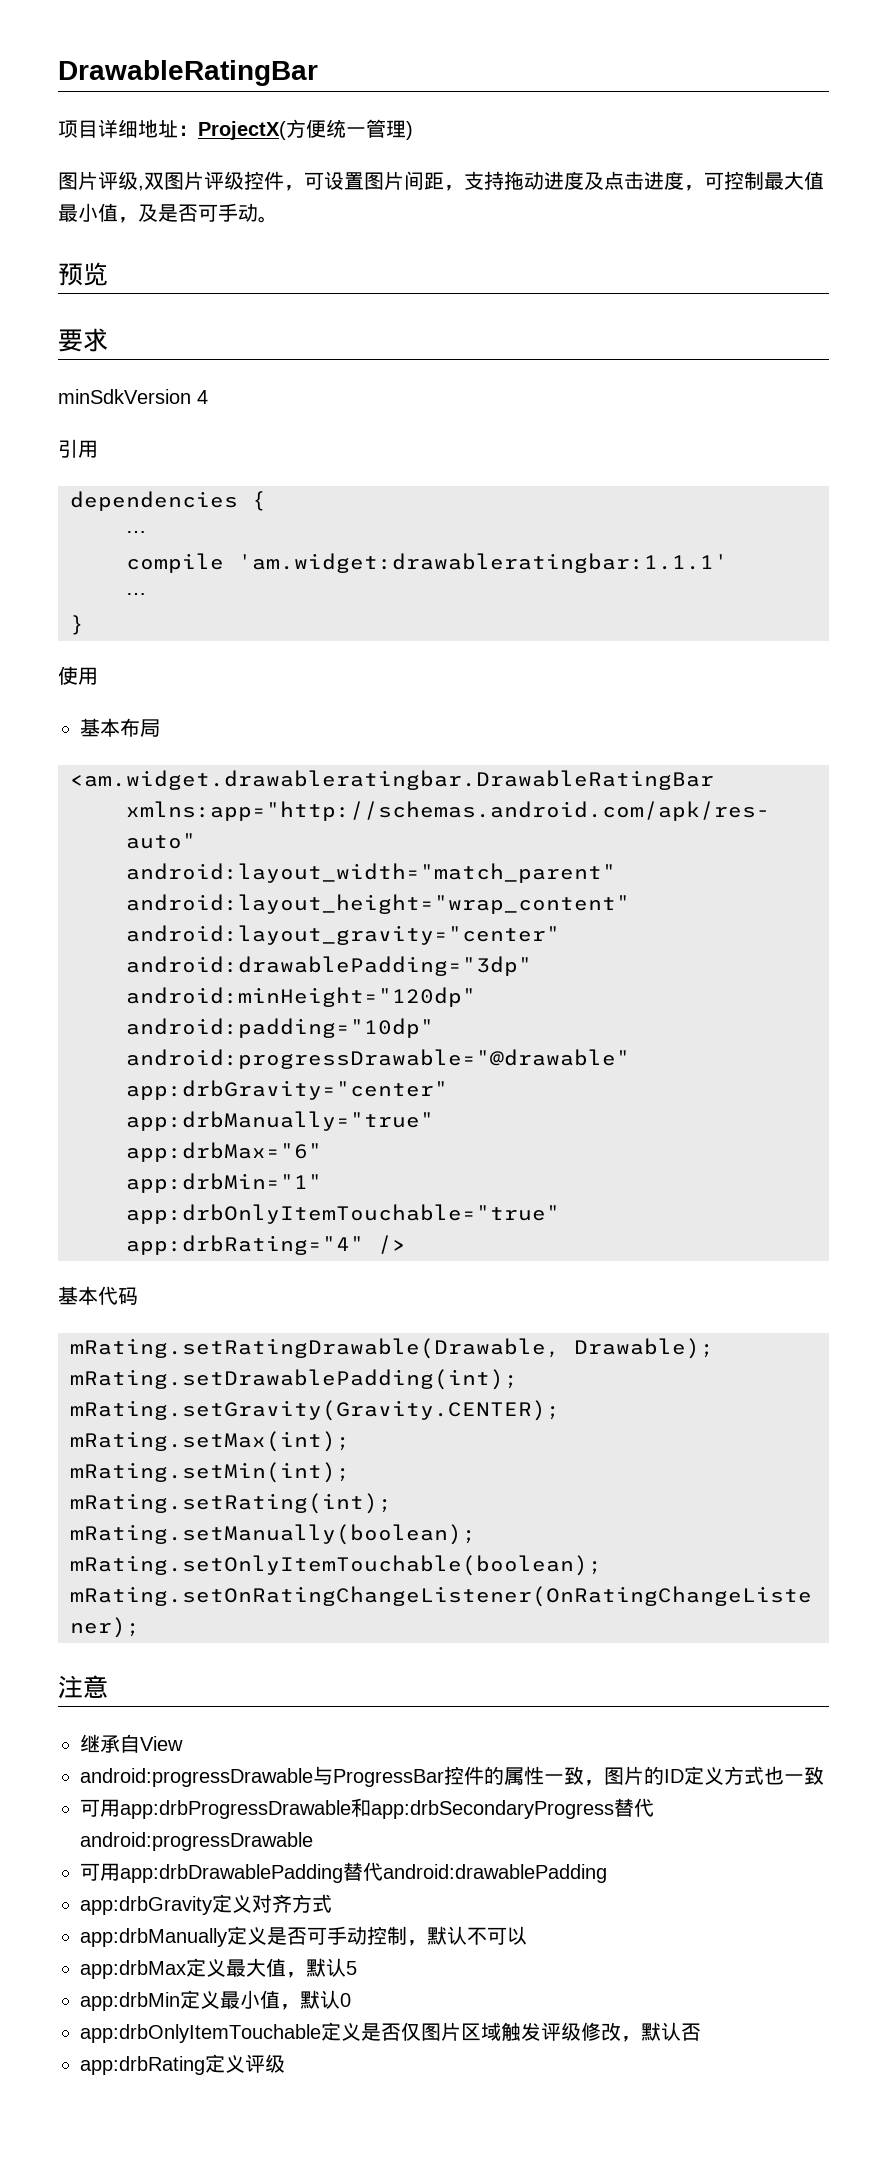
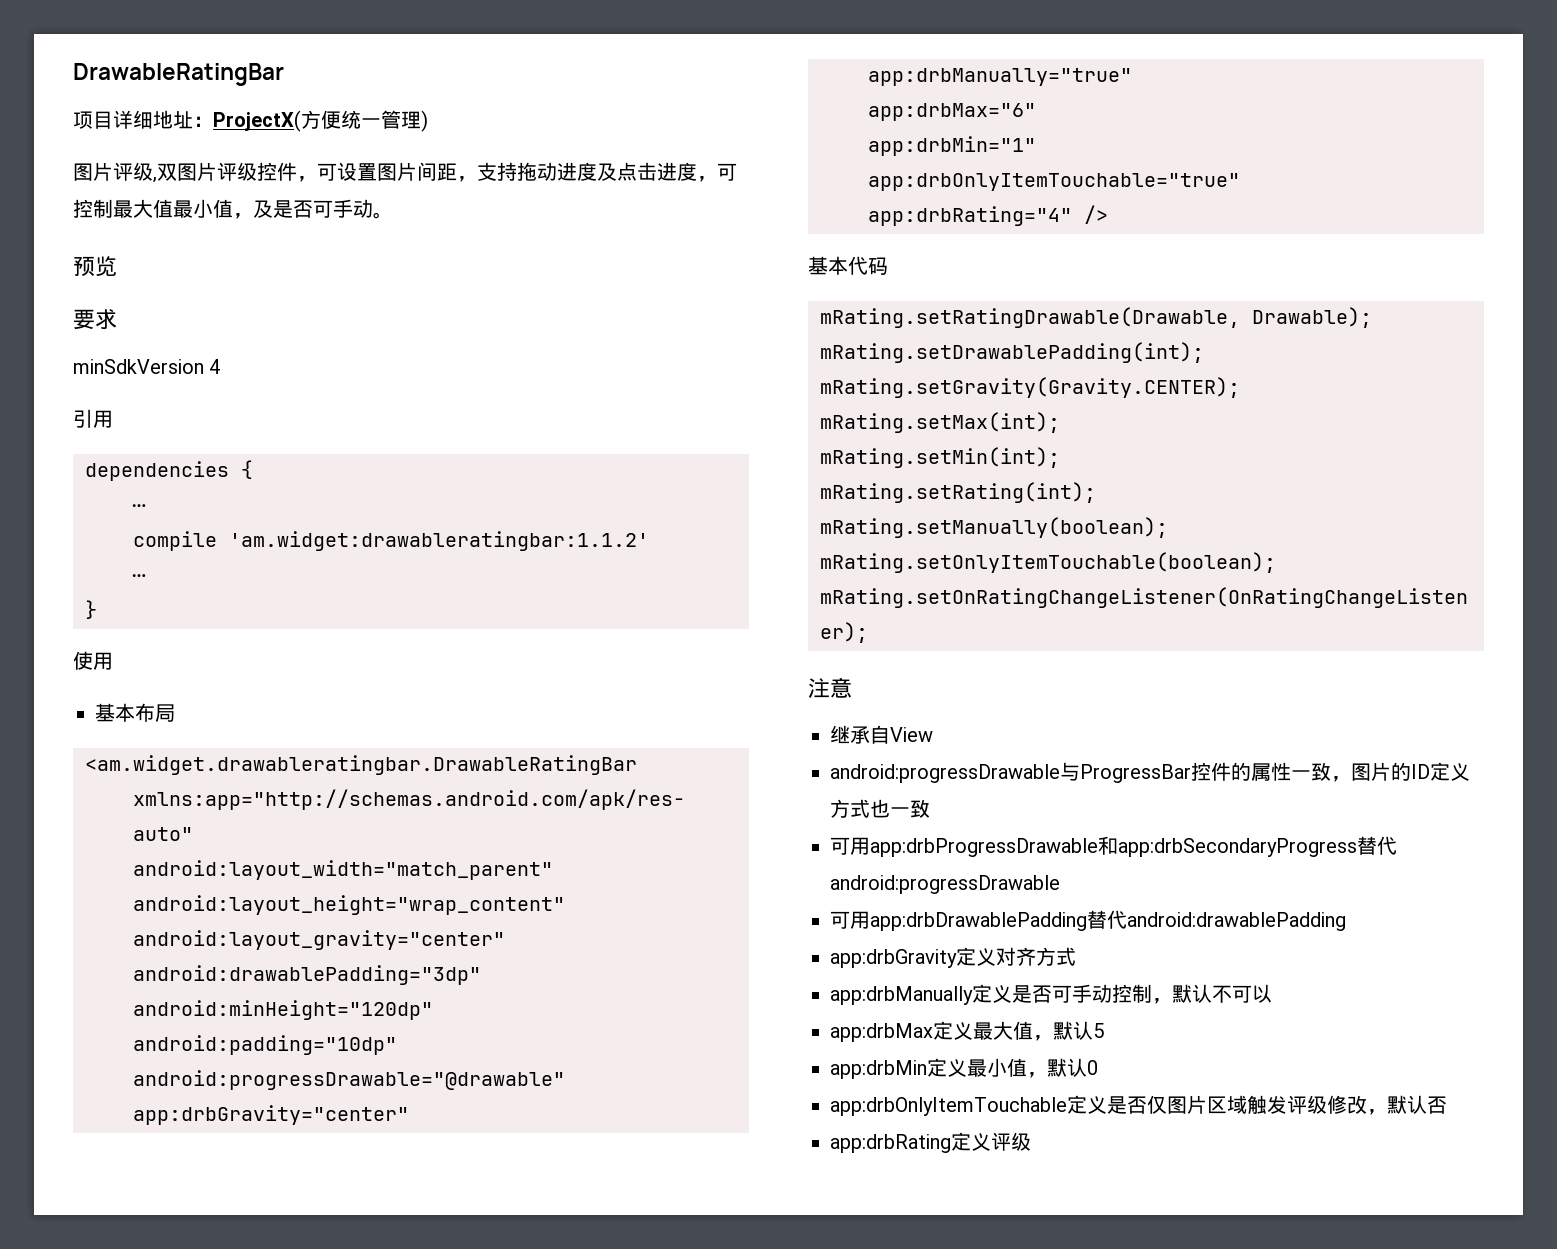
- compile 'am.widget:drawableratingbar:1.1.1'
+ compile 'am.widget:drawableratingbar:1.1.2'

